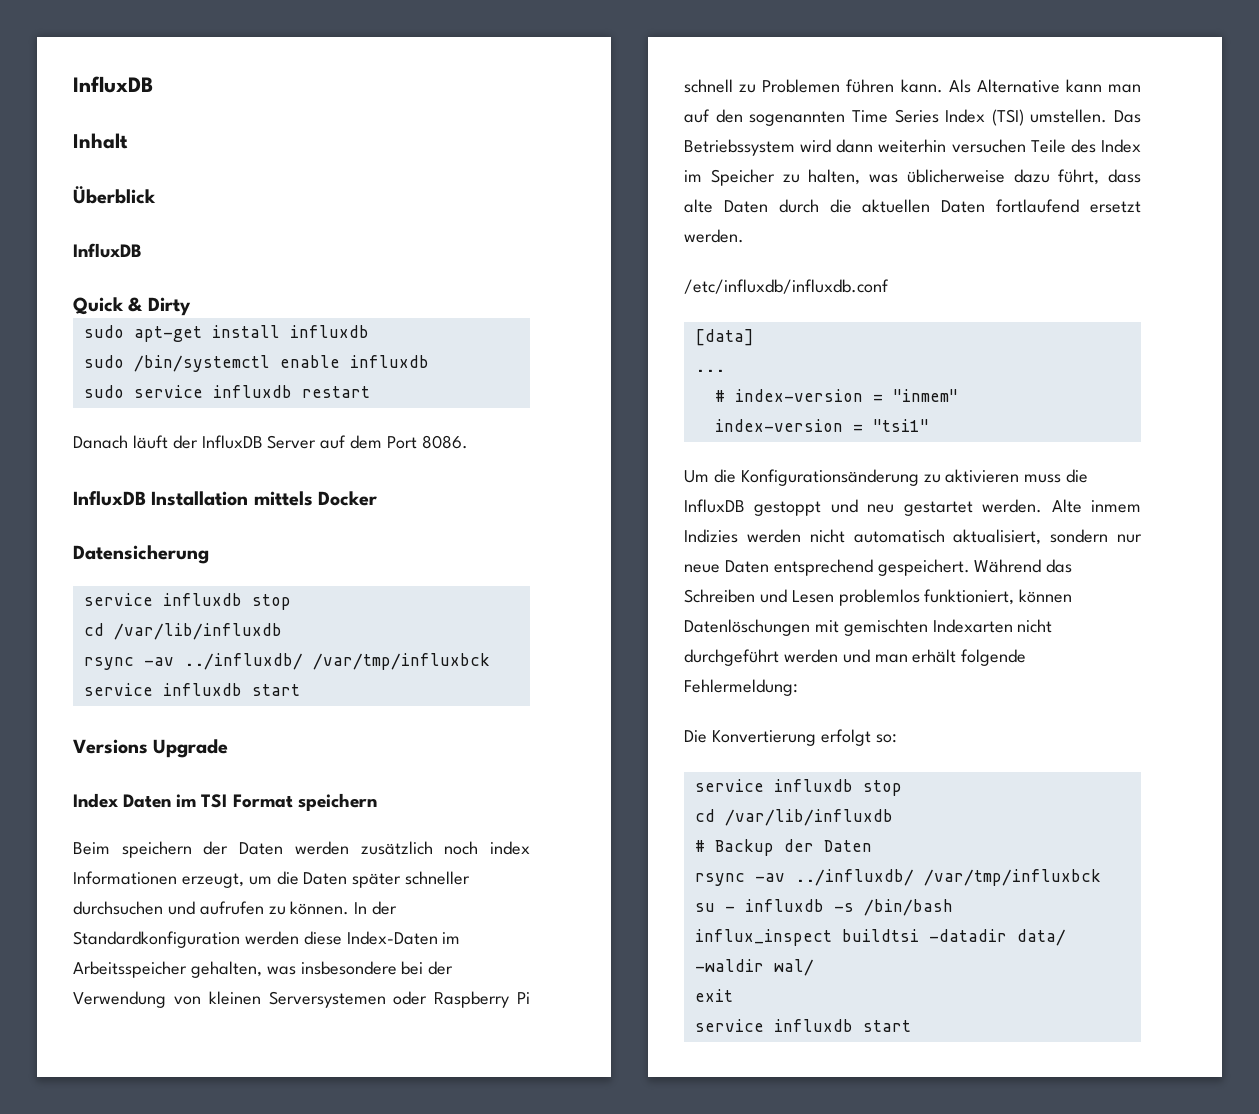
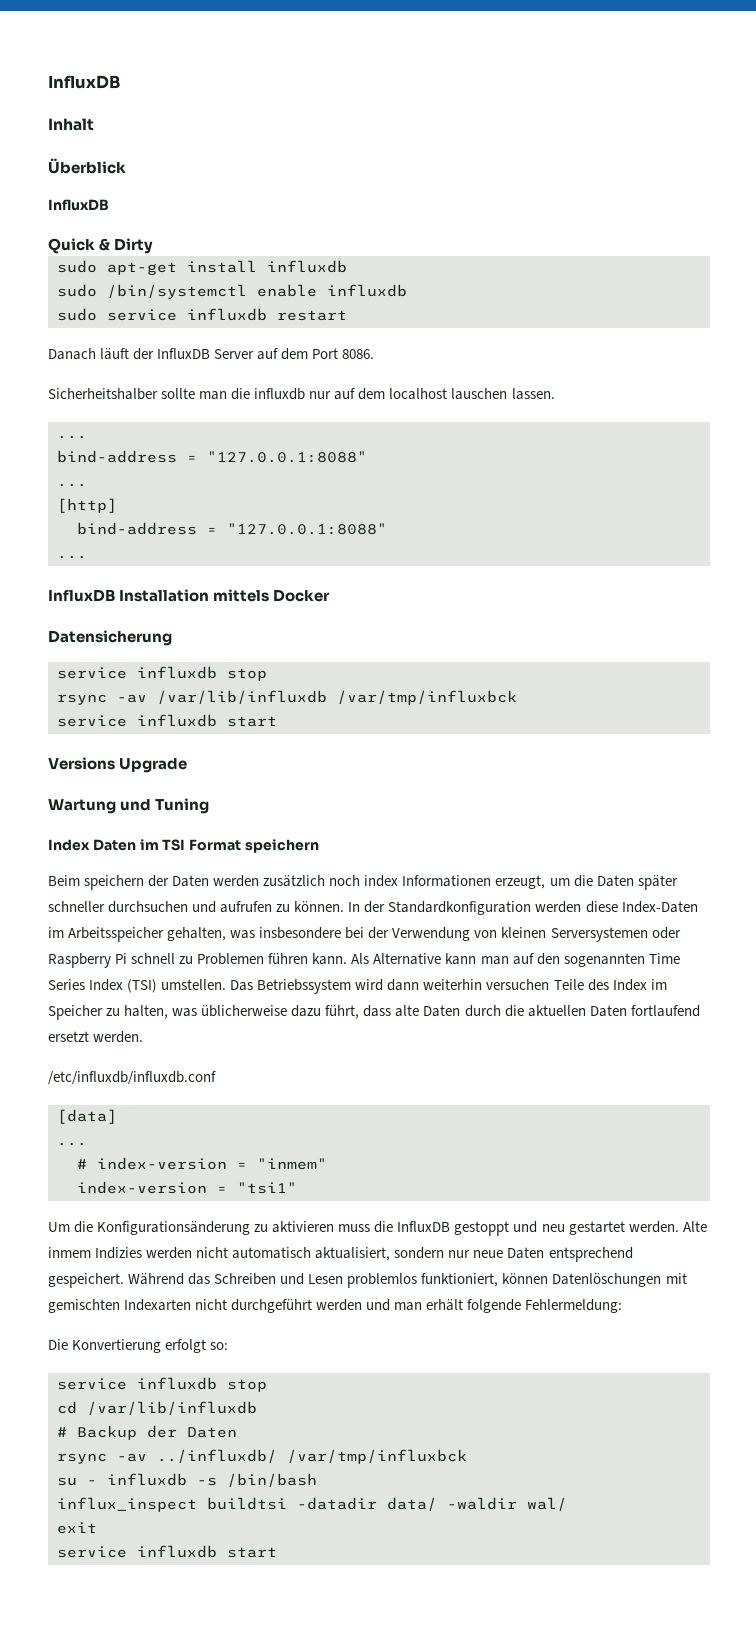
+ Sicherheitshalber sollte man die influxdb nur auf dem localhost lauschen lassen.
+ ...
+ bind-address = "127.0.0.1:8088"
+ ...
+ [http]
+ bind-address = "127.0.0.1:8088"
+ ...
  Datensicherung
  service influxdb stop
- cd /var/lib/influxdb
- rsync -av ../influxdb/ /var/tmp/influxbck
+ rsync -av /var/lib/influxdb /var/tmp/influxbck
+ Wartung und Tuning

